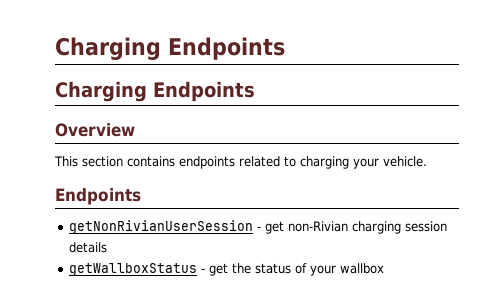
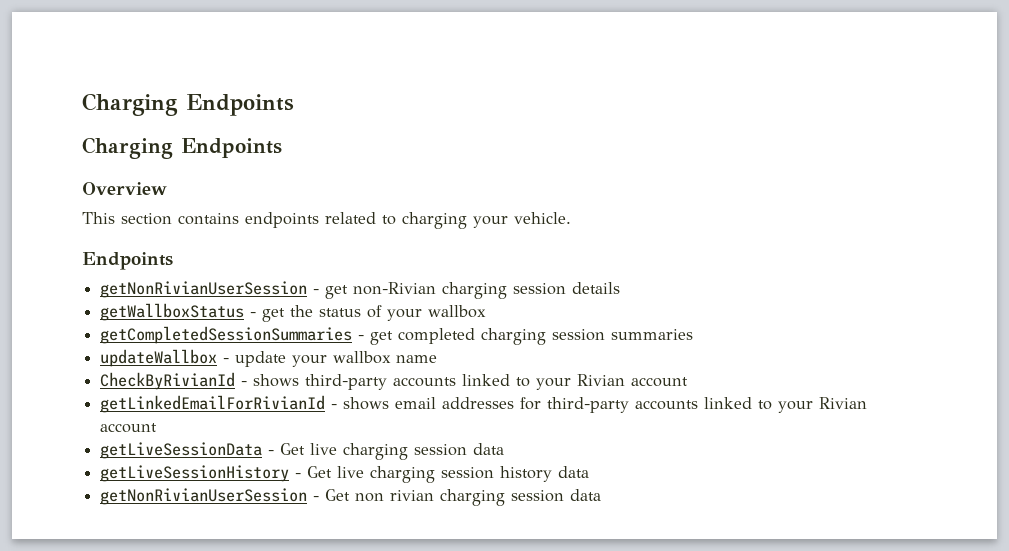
+ getCompletedSessionSummaries - get completed charging session summaries
+ updateWallbox - update your wallbox name
+ CheckByRivianId - shows third-party accounts linked to your Rivian account
+ getLinkedEmailForRivianId - shows email addresses for third-party accounts linked to your Rivian account
+ getLiveSessionData - Get live charging session data
+ getLiveSessionHistory - Get live charging session history data
+ getNonRivianUserSession - Get non rivian charging session data

